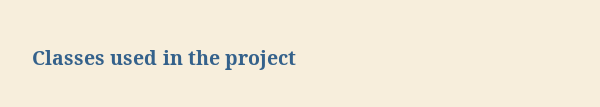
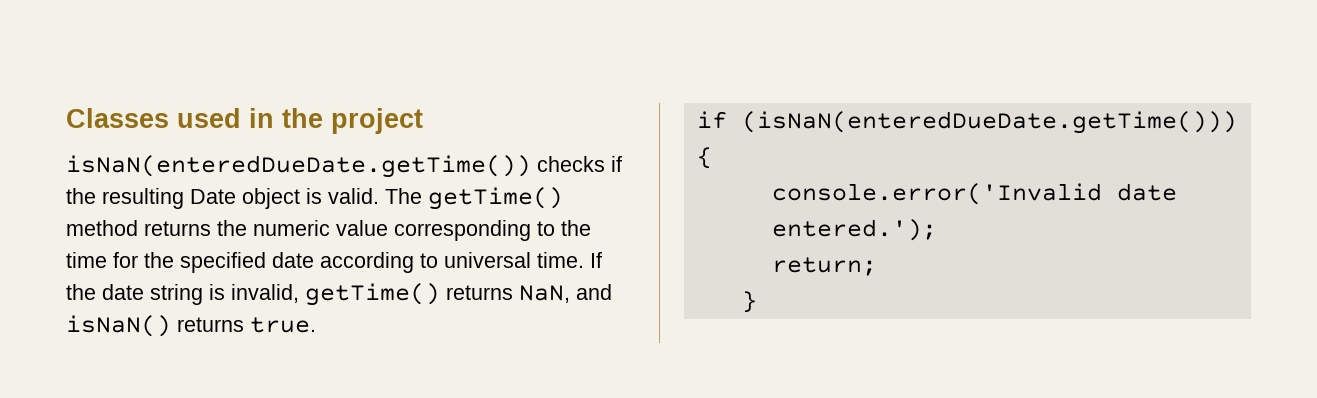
+ isNaN(enteredDueDate.getTime()) checks if the resulting Date object is valid. The getTime() method returns the numeric value corresponding to the time for the specified date according to universal time. If the date string is invalid, getTime() returns NaN, and isNaN() returns true.
+ if (isNaN(enteredDueDate.getTime())) {
+ console.error('Invalid date entered.');
+ return;
+ }

